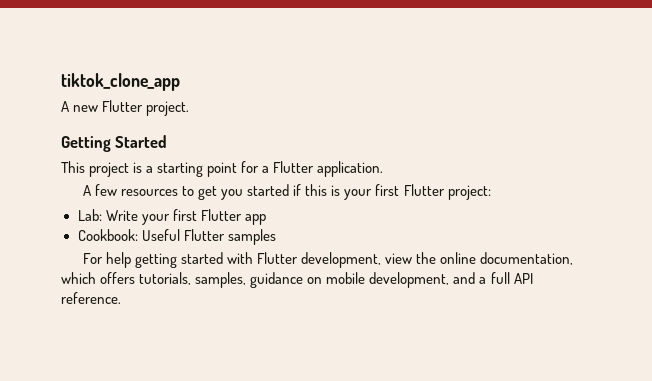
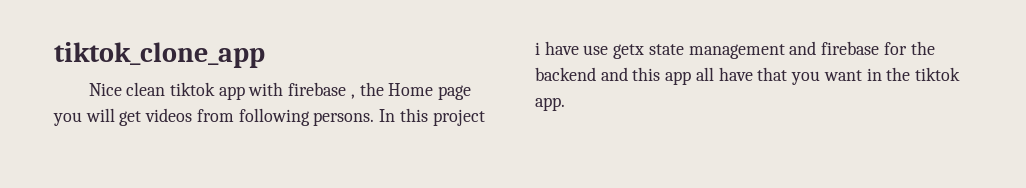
- A new Flutter project.
- Getting Started
- This project is a starting point for a Flutter application.
- A few resources to get you started if this is your first Flutter project:
- Lab: Write your first Flutter app
- Cookbook: Useful Flutter samples
- For help getting started with Flutter development, view the online documentation, which offers tutorials, samples, guidance on mobile development, and a full API reference.
+ Nice clean tiktok app with firebase , the Home page you will get videos from following persons. In this project i have use getx state management and firebase for the backend and this app all have that you want in the tiktok app.

